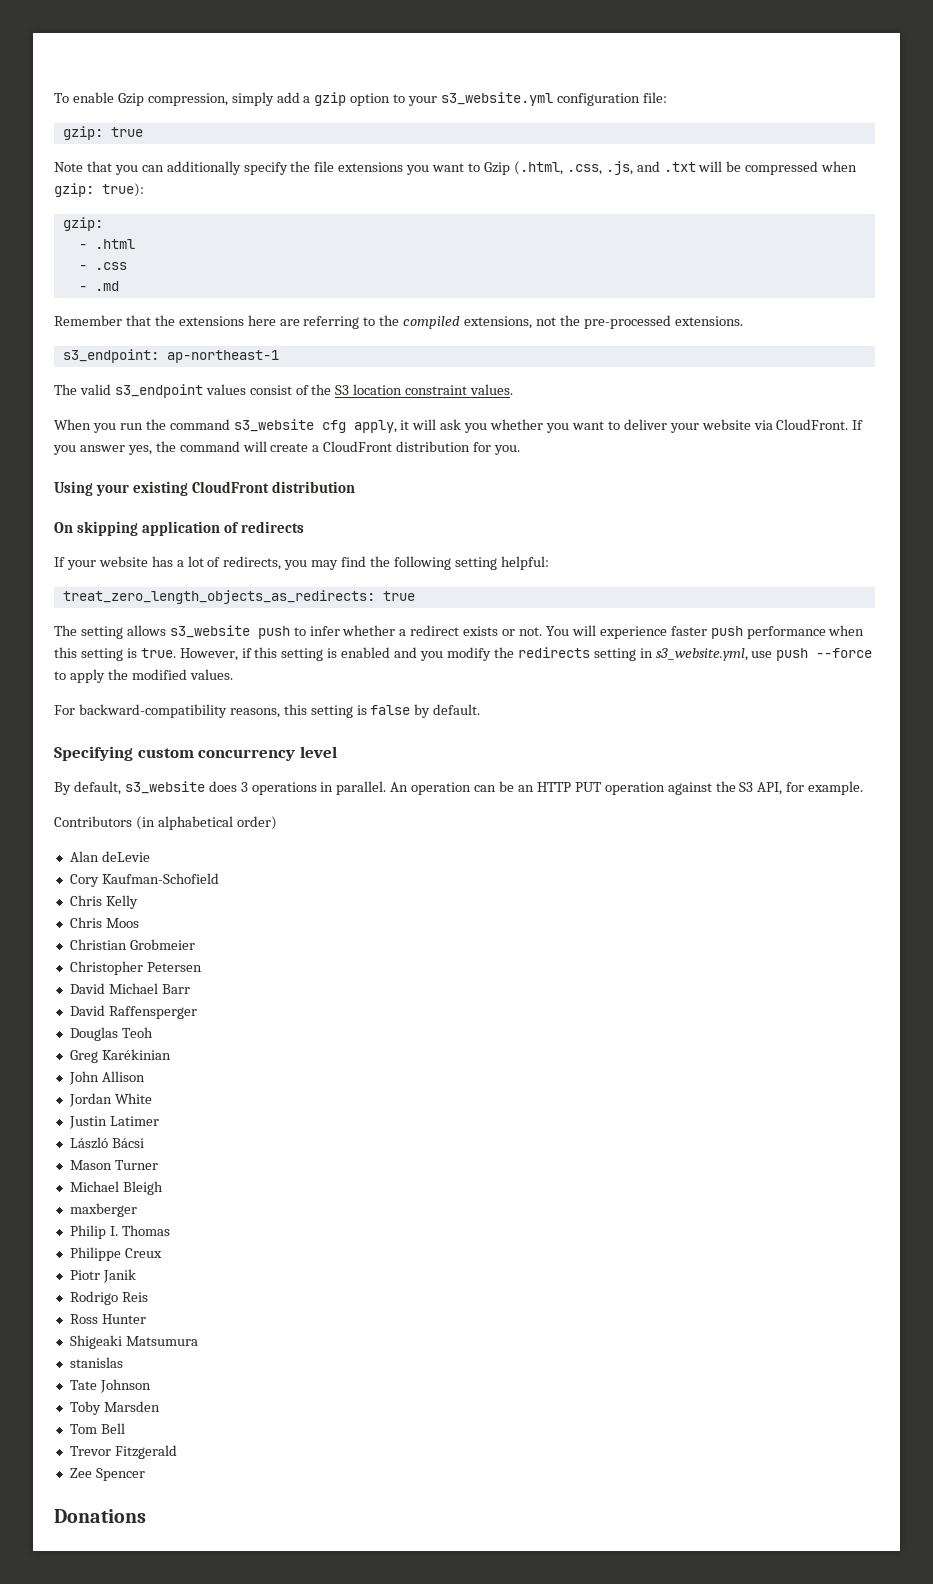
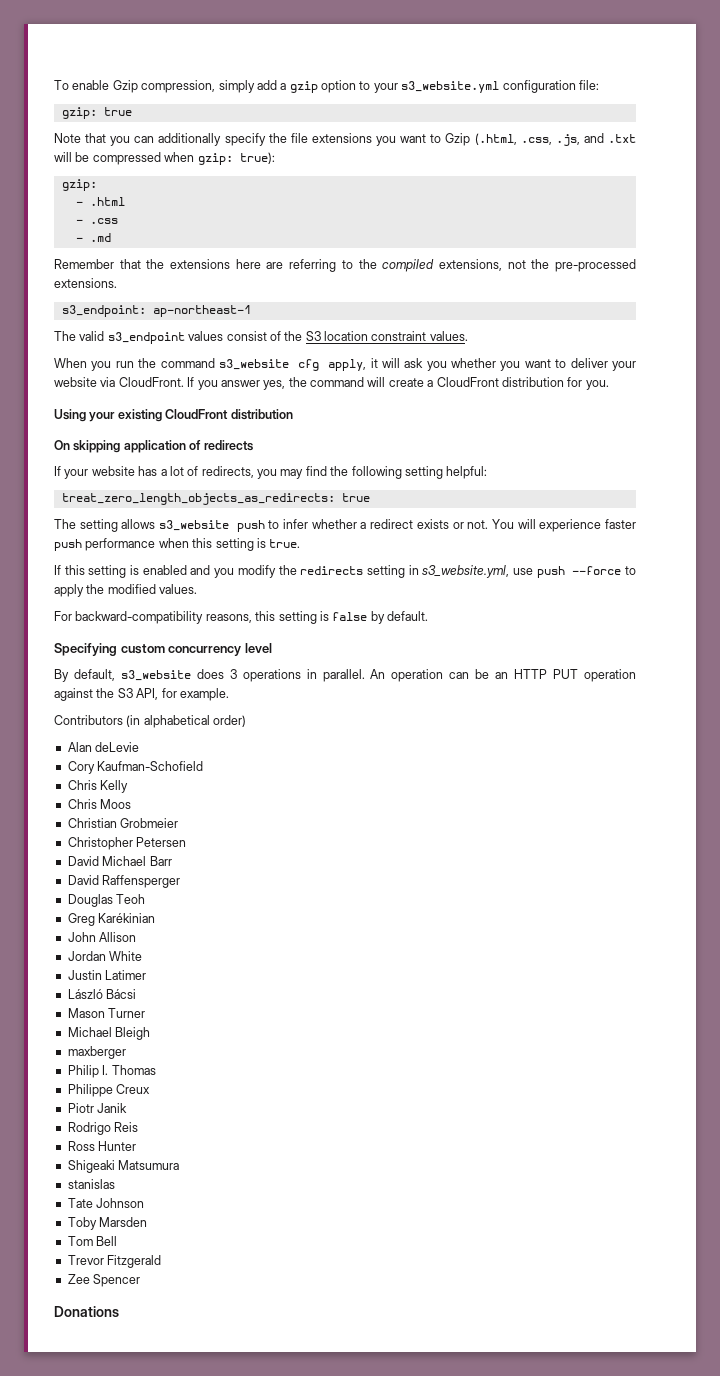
- You will experience faster push performance when this setting is true. However, if this setting is enabled and you modify the redirects setting in s3_website.yml, use push --force to apply the modified values.
+ You will experience faster push performance when this setting is true.
+ If this setting is enabled and you modify the redirects setting in s3_website.yml, use push --force to apply the modified values.

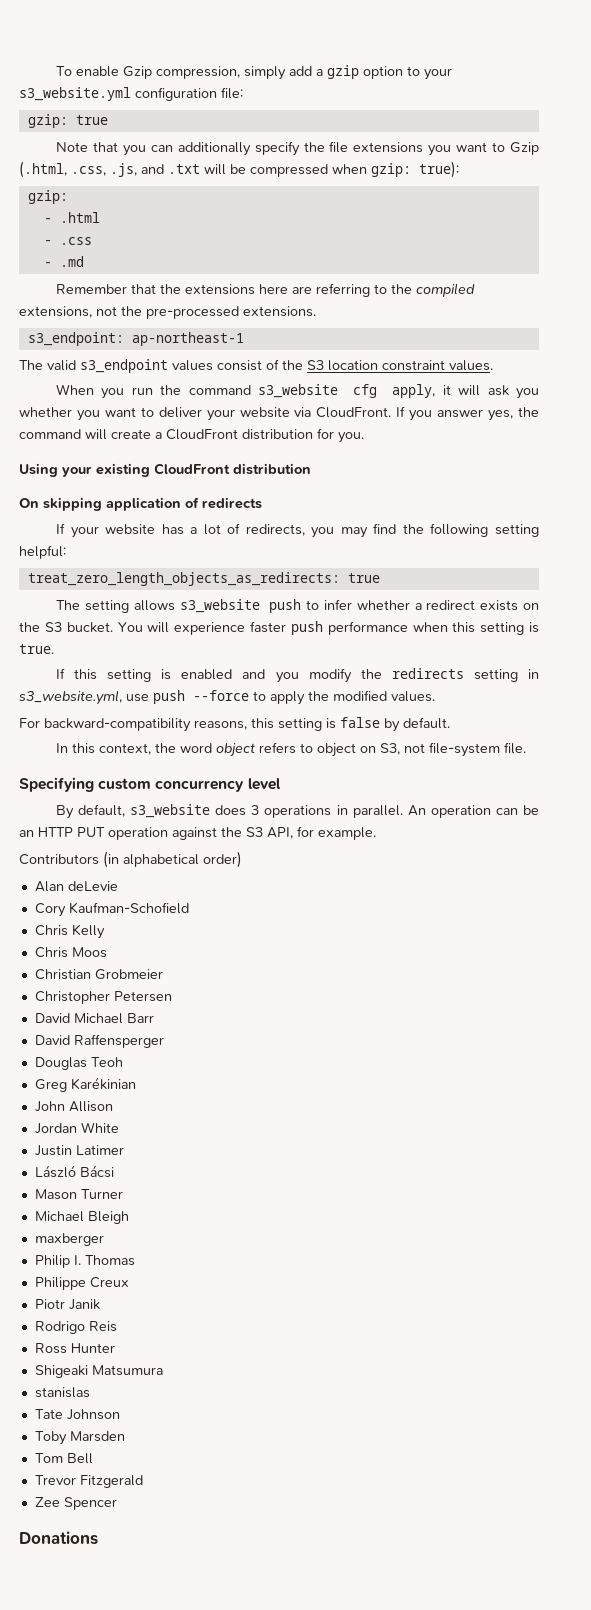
- The setting allows s3_website push to infer whether a redirect exists or not.
+ The setting allows s3_website push to infer whether a redirect exists on the S3 bucket.
+ In this context, the word object refers to object on S3, not file-system file.

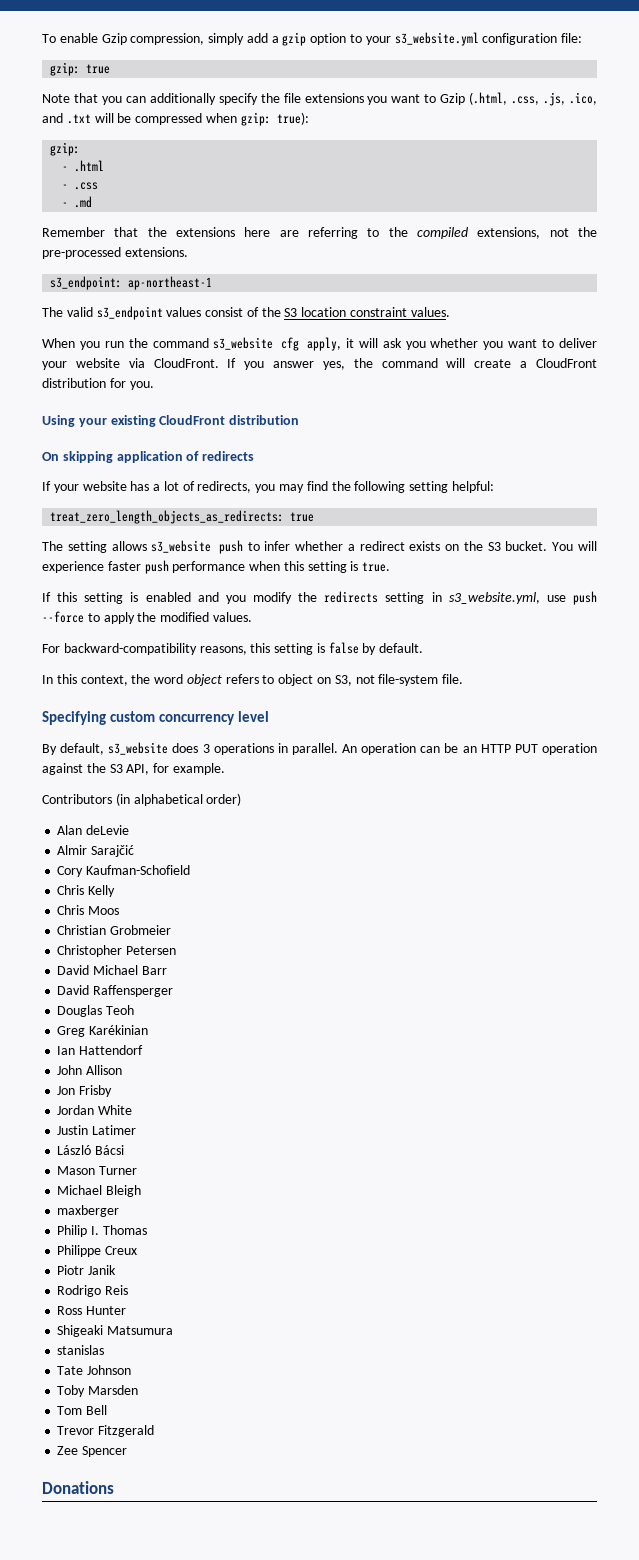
- Note that you can additionally specify the file extensions you want to Gzip (.html, .css, .js, and .txt will be compressed when gzip: true):
+ Note that you can additionally specify the file extensions you want to Gzip (.html, .css, .js, .ico, and .txt will be compressed when gzip: true):
+ Almir Sarajčić
+ Ian Hattendorf
+ Jon Frisby

